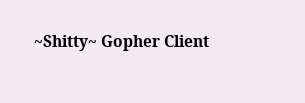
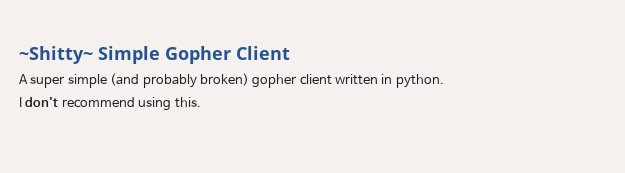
- ~Shitty~ Gopher Client
+ ~Shitty~ Simple Gopher Client
+ A super simple (and probably broken) gopher client written in python.
+ I don't recommend using this.

